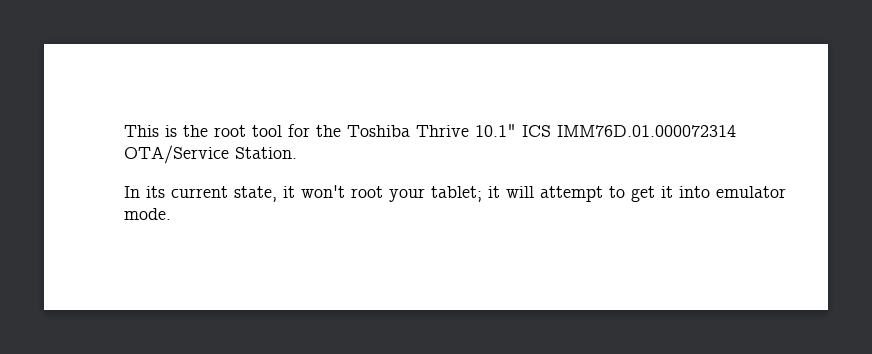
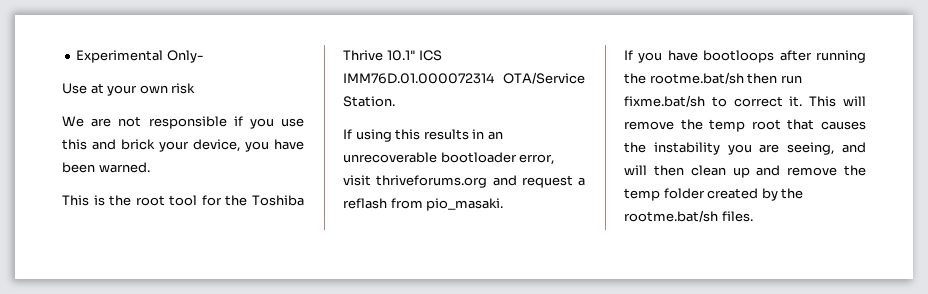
+ Experimental Only-
+ Use at your own risk
+ We are not responsible if you use this and brick your device, you have been warned.
- In its current state, it won't root your tablet; it will attempt to get it into emulator mode.
+ If using this results in an unrecoverable bootloader error, visit thriveforums.org and request a reflash from pio_masaki.
+ If you have bootloops after running the rootme.bat/sh then run fixme.bat/sh to correct it. This will remove the temp root that causes the instability you are seeing, and will then clean up and remove the temp folder created by the rootme.bat/sh files.

